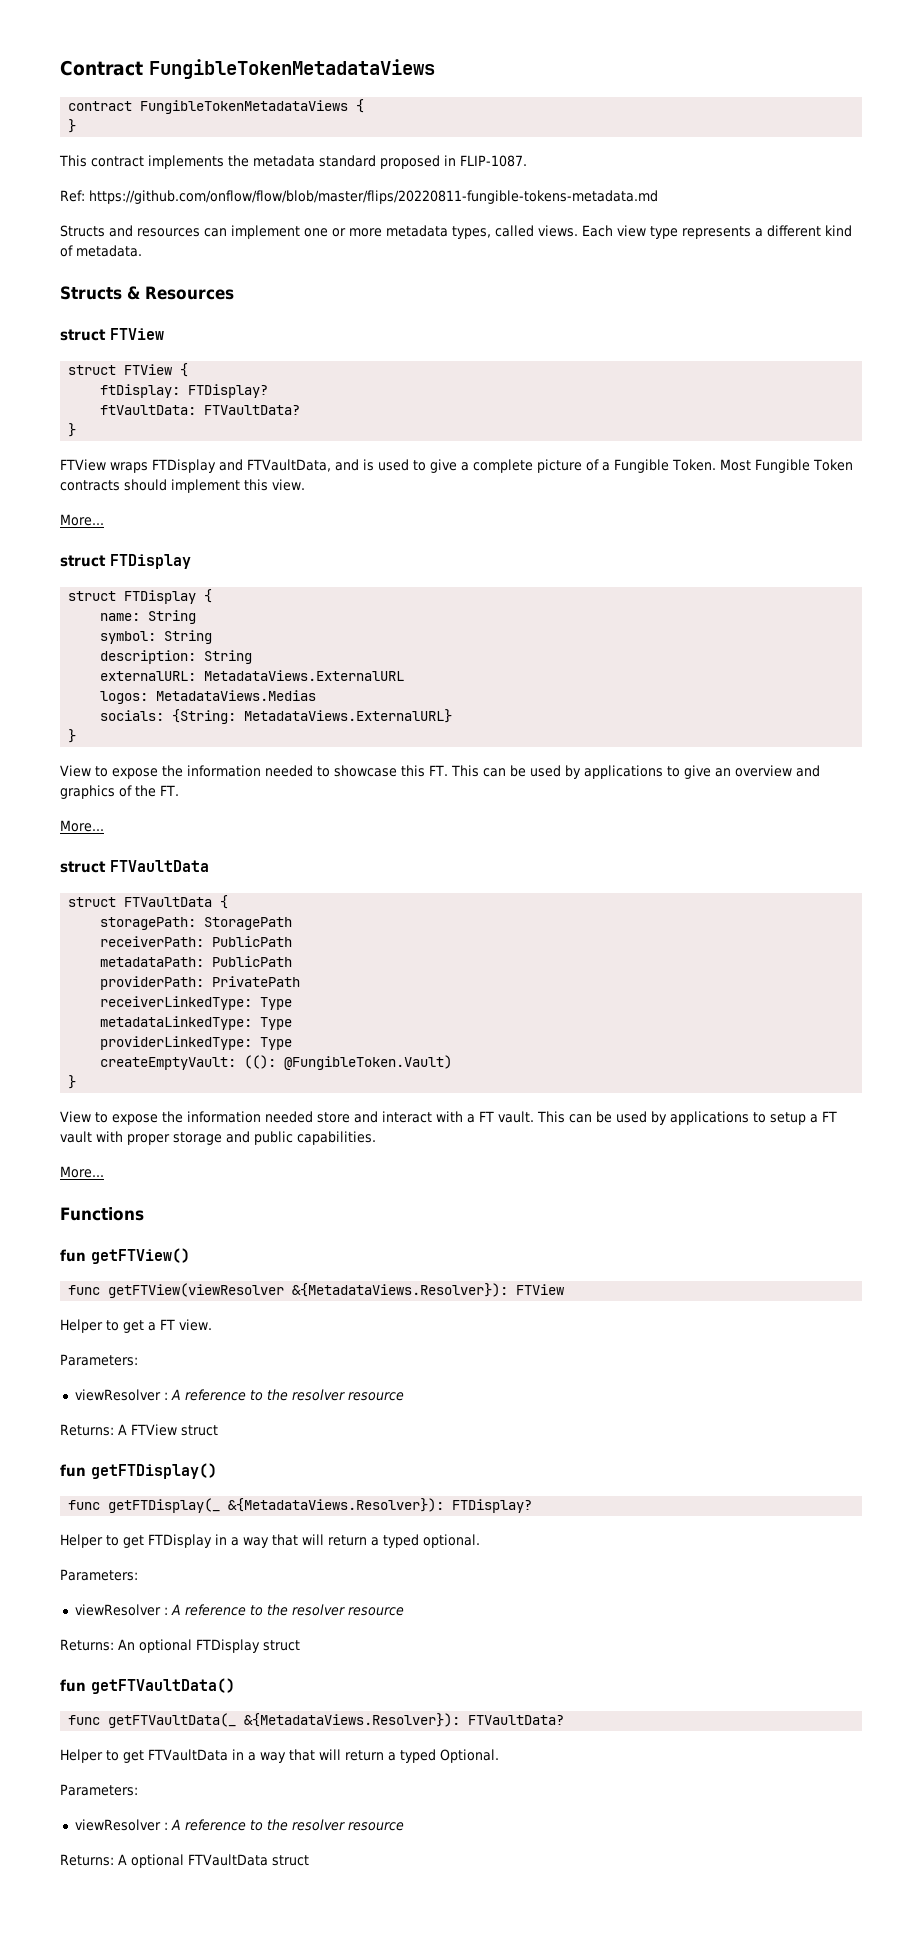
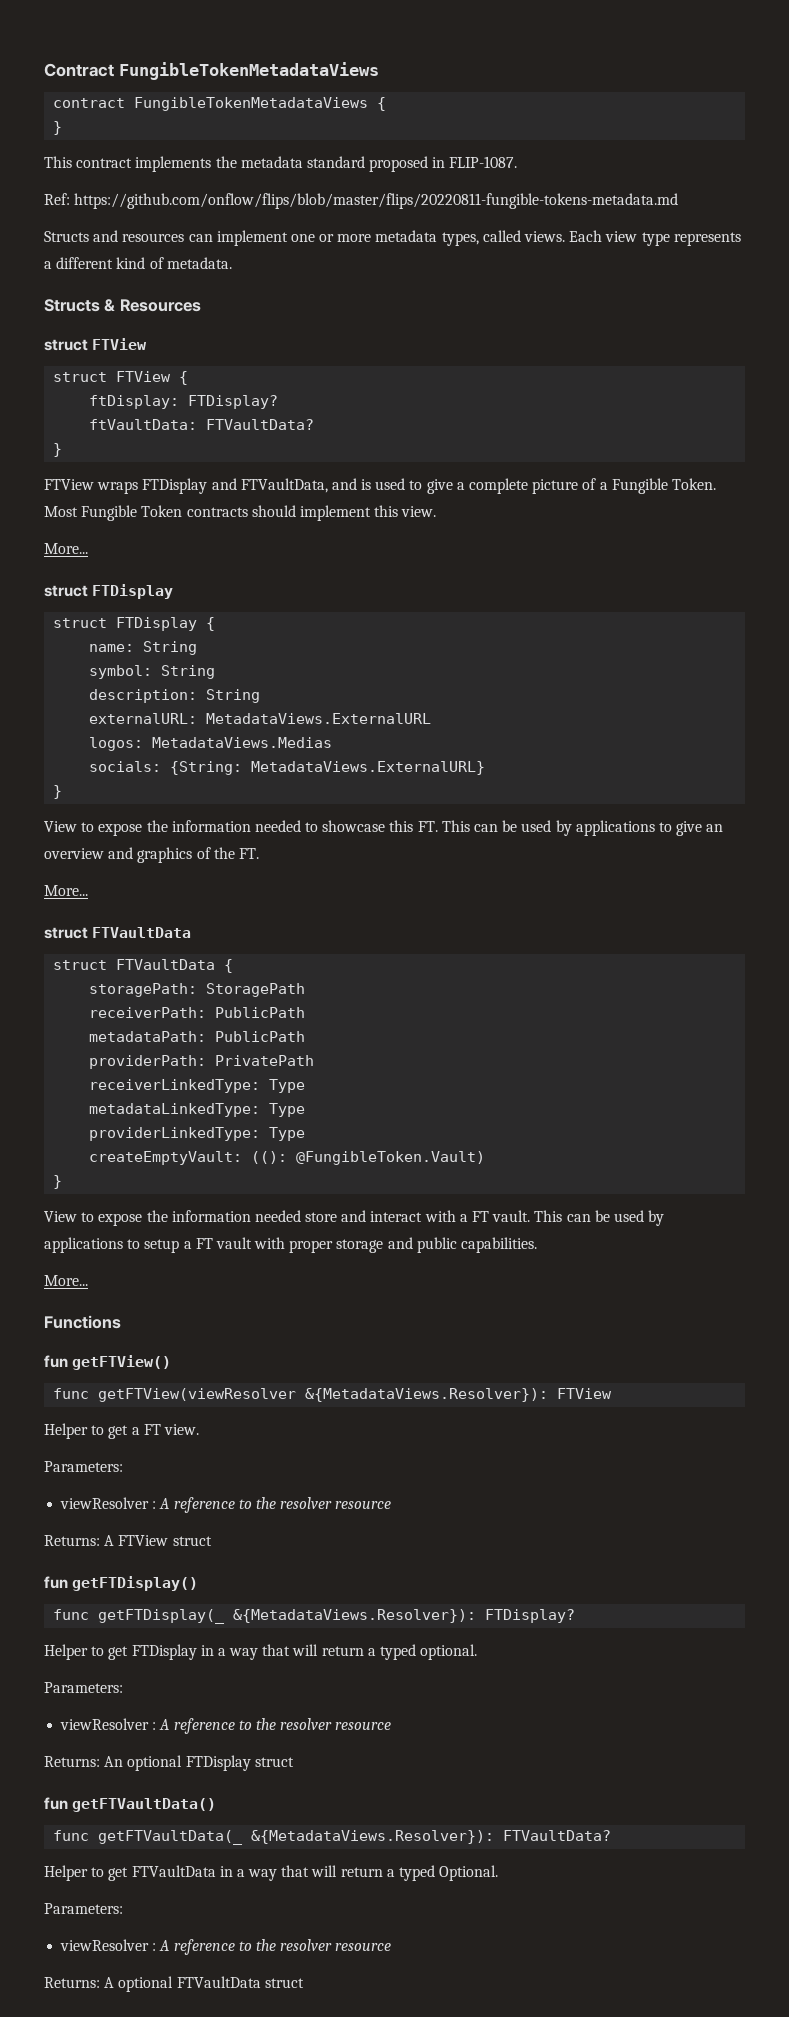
- Ref: https://github.com/onflow/flow/blob/master/flips/20220811-fungible-tokens-metadata.md
+ Ref: https://github.com/onflow/flips/blob/master/flips/20220811-fungible-tokens-metadata.md

